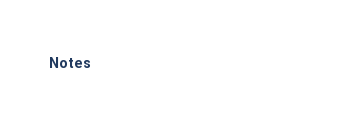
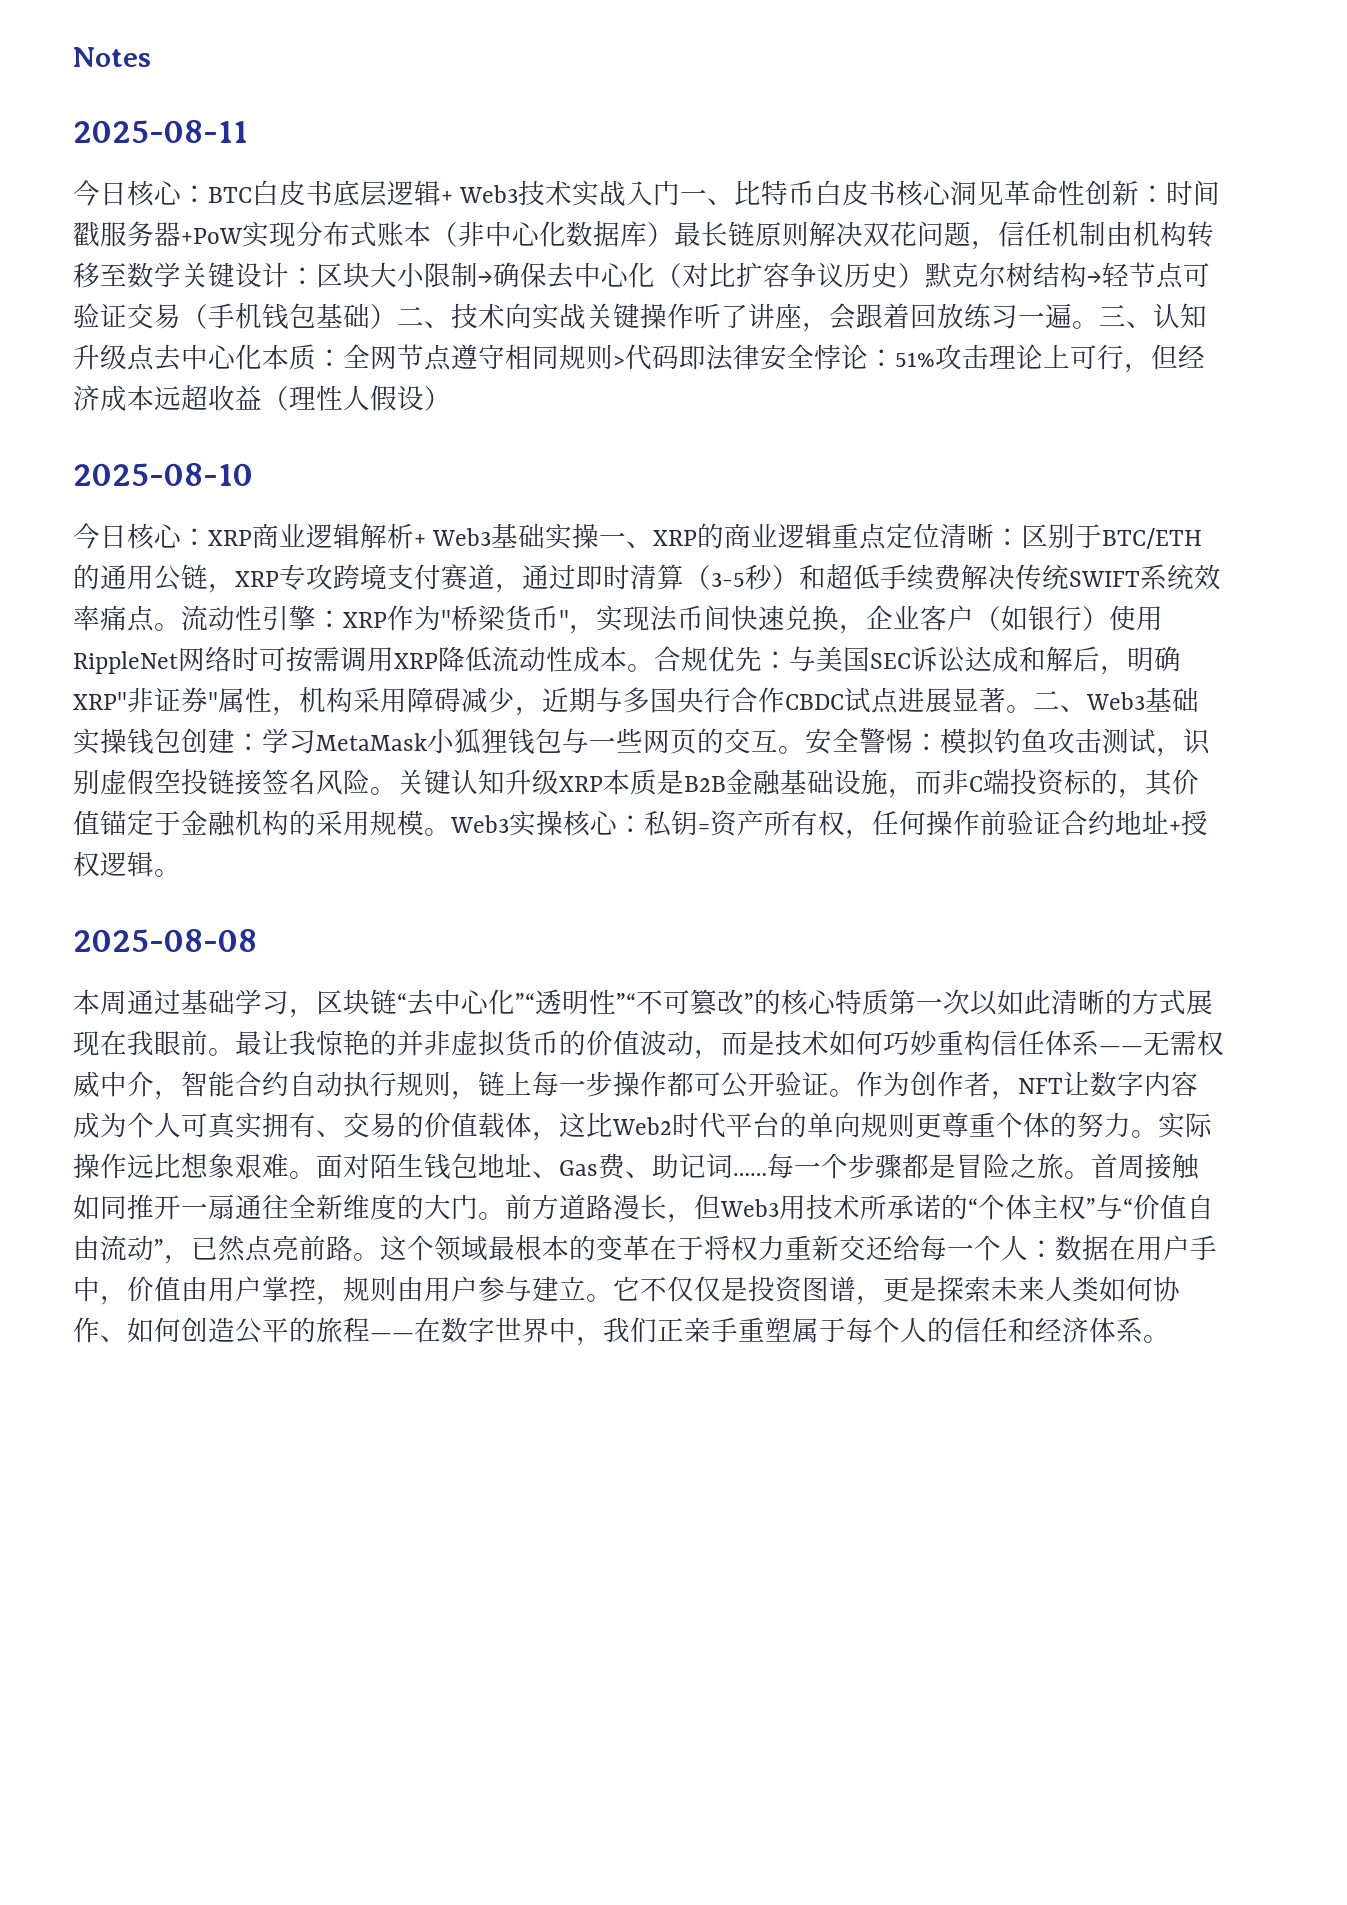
+ 2025-08-11
+ 今日核心：BTC白皮书底层逻辑+ Web3技术实战入门一、比特币白皮书核心洞见革命性创新：时间戳服务器+PoW实现分布式账本（非中心化数据库）最长链原则解决双花问题，信任机制由机构转移至数学关键设计：区块大小限制→确保去中心化（对比扩容争议历史）默克尔树结构→轻节点可验证交易（手机钱包基础）二、技术向实战关键操作听了讲座，会跟着回放练习一遍。三、认知升级点去中心化本质：全网节点遵守相同规则>代码即法律安全悖论：51%攻击理论上可行，但经济成本远超收益（理性人假设）
+ 2025-08-10
+ 今日核心：XRP商业逻辑解析+ Web3基础实操一、XRP的商业逻辑重点定位清晰：区别于BTC/ETH的通用公链，XRP专攻跨境支付赛道，通过即时清算（3-5秒）和超低手续费解决传统SWIFT系统效率痛点。流动性引擎：XRP作为"桥梁货币"，实现法币间快速兑换，企业客户（如银行）使用RippleNet网络时可按需调用XRP降低流动性成本。合规优先：与美国SEC诉讼达成和解后，明确XRP"非证券"属性，机构采用障碍减少，近期与多国央行合作CBDC试点进展显著。二、Web3基础实操钱包创建：学习MetaMask小狐狸钱包与一些网页的交互。安全警惕：模拟钓鱼攻击测试，识别虚假空投链接签名风险。关键认知升级XRP本质是B2B金融基础设施，而非C端投资标的，其价值锚定于金融机构的采用规模。Web3实操核心：私钥=资产所有权，任何操作前验证合约地址+授权逻辑。
+ 2025-08-08
+ 本周通过基础学习，区块链“去中心化”“透明性”“不可篡改”的核心特质第一次以如此清晰的方式展现在我眼前。最让我惊艳的并非虚拟货币的价值波动，而是技术如何巧妙重构信任体系——无需权威中介，智能合约自动执行规则，链上每一步操作都可公开验证。作为创作者，NFT让数字内容成为个人可真实拥有、交易的价值载体，这比Web2时代平台的单向规则更尊重个体的努力。实际操作远比想象艰难。面对陌生钱包地址、Gas费、助记词……每一个步骤都是冒险之旅。首周接触如同推开一扇通往全新维度的大门。前方道路漫长，但Web3用技术所承诺的“个体主权”与“价值自由流动”，已然点亮前路。这个领域最根本的变革在于将权力重新交还给每一个人：数据在用户手中，价值由用户掌控，规则由用户参与建立。它不仅仅是投资图谱，更是探索未来人类如何协作、如何创造公平的旅程——在数字世界中，我们正亲手重塑属于每个人的信任和经济体系。

